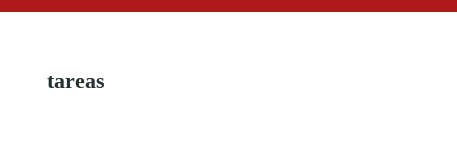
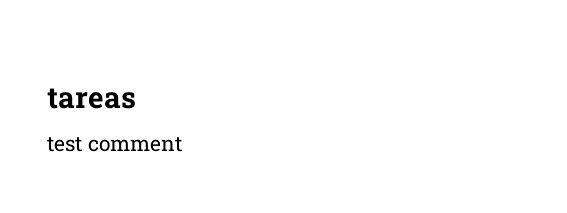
+ test comment

